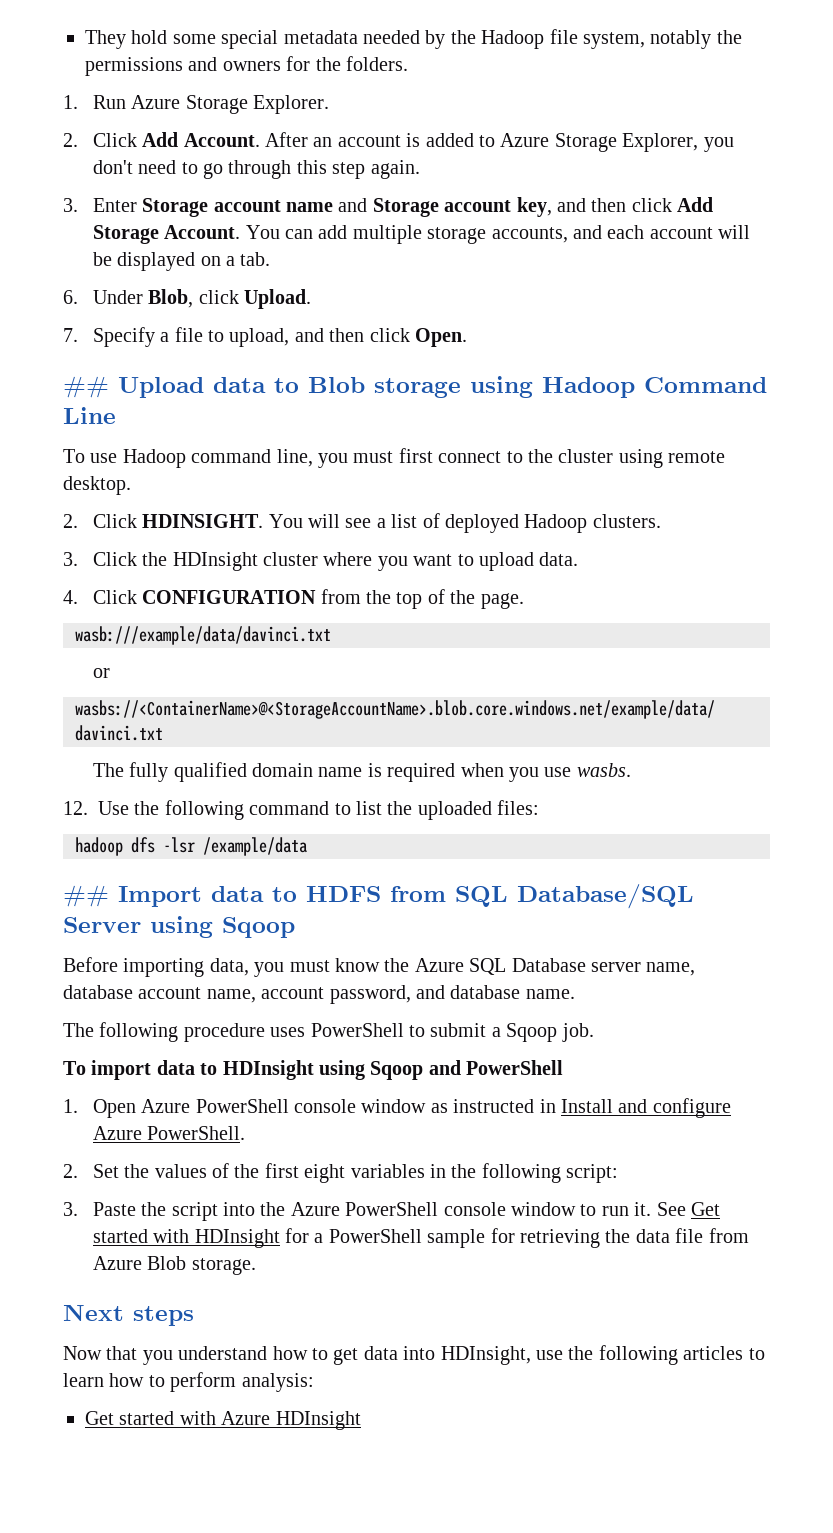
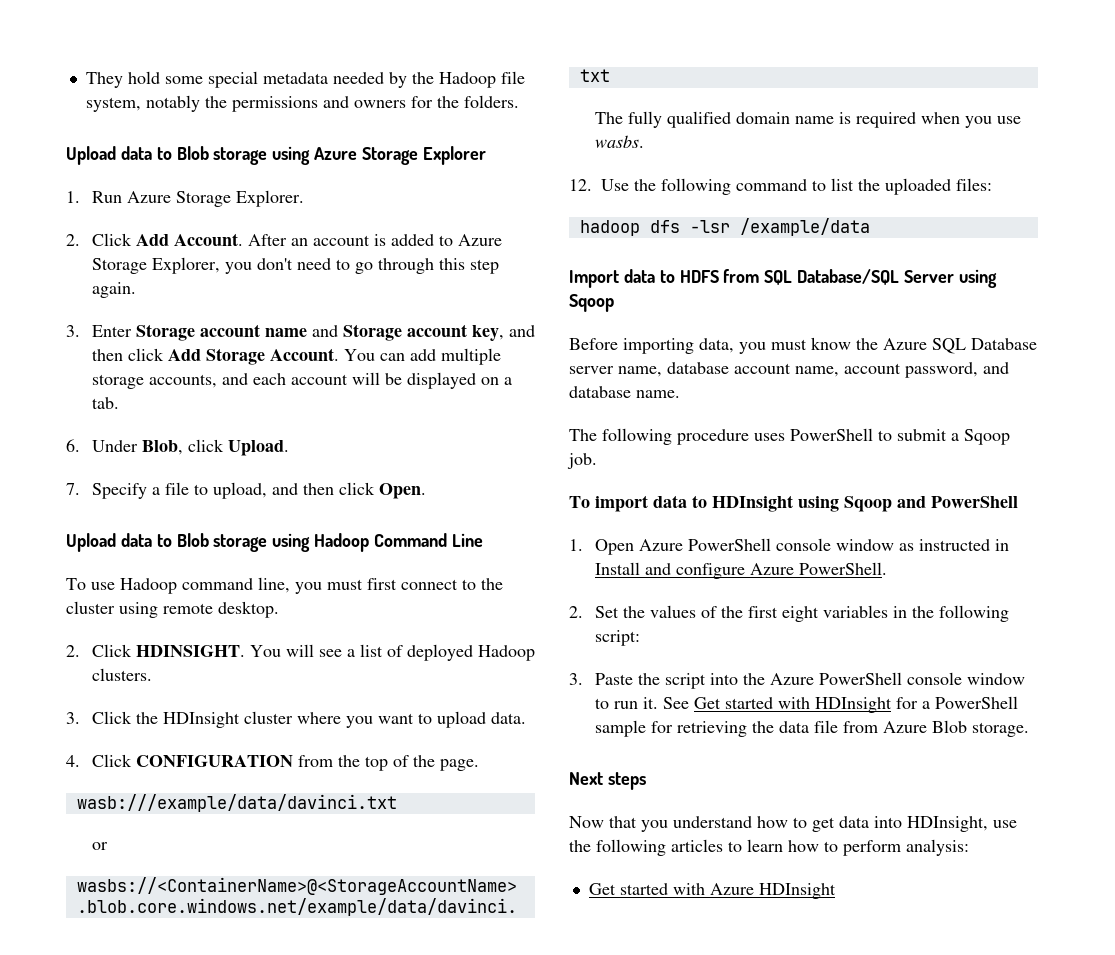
+ Upload data to Blob storage using Azure Storage Explorer
- ## Upload data to Blob storage using Hadoop Command Line
+ Upload data to Blob storage using Hadoop Command Line
- ## Import data to HDFS from SQL Database/SQL Server using Sqoop
+ Import data to HDFS from SQL Database/SQL Server using Sqoop

